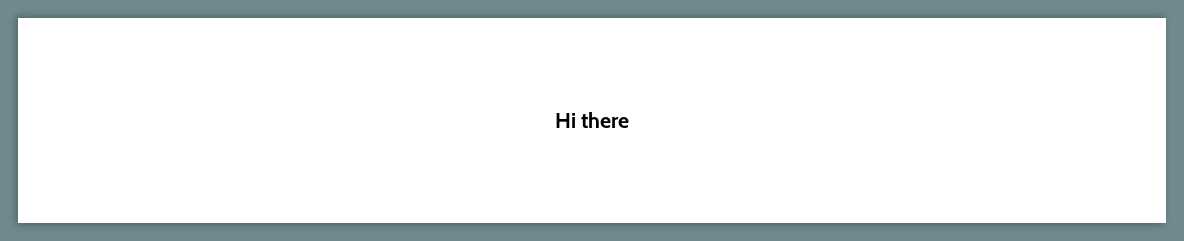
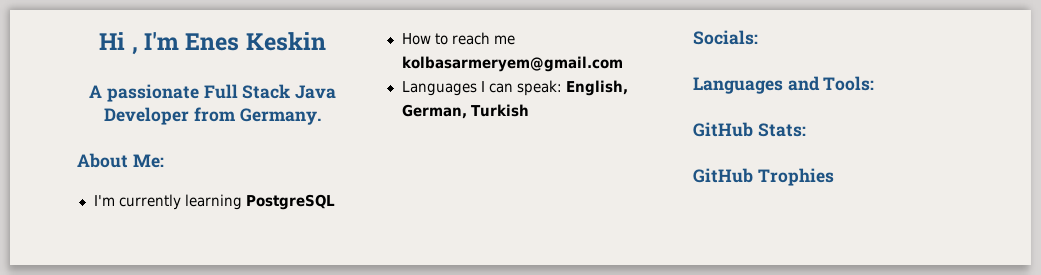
- Hi there
+ Hi , I'm Enes Keskin
+ A passionate Full Stack Java Developer from Germany.
+ About Me:
+ I'm currently learning PostgreSQL
+ How to reach me kolbasarmeryem@gmail.com
+ Languages I can speak: English, German, Turkish
+ Socials:
+ Languages and Tools:
+ GitHub Stats:
+ GitHub Trophies

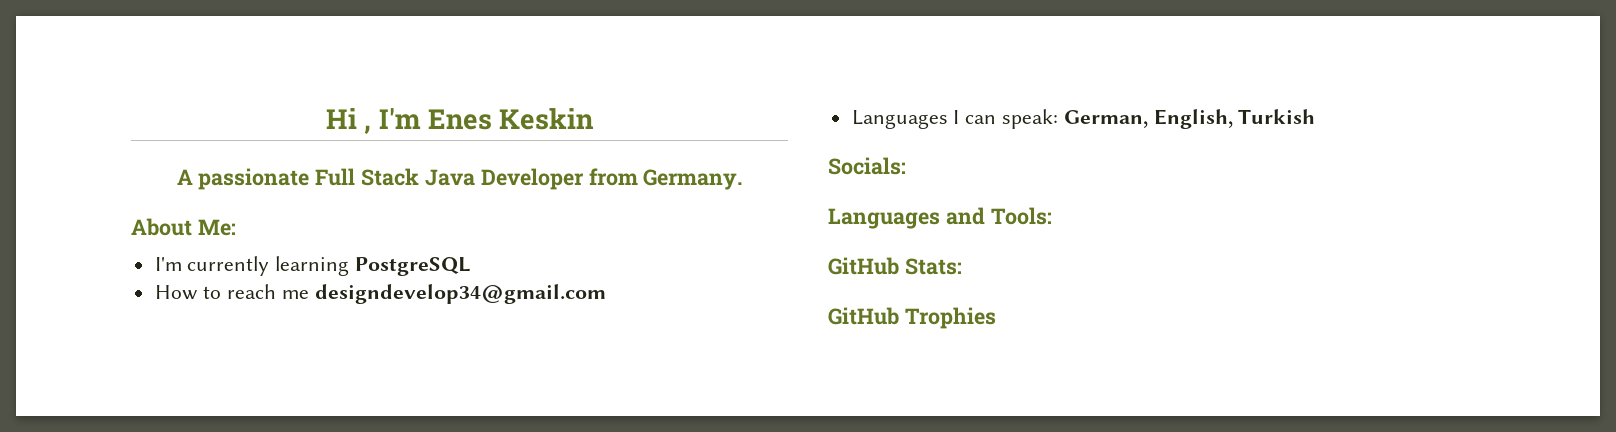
- How to reach me kolbasarmeryem@gmail.com
+ How to reach me designdevelop34@gmail.com
- Languages I can speak: English, German, Turkish
+ Languages I can speak: German, English, Turkish

